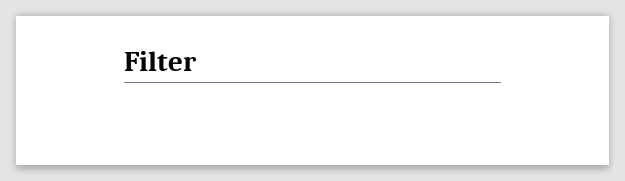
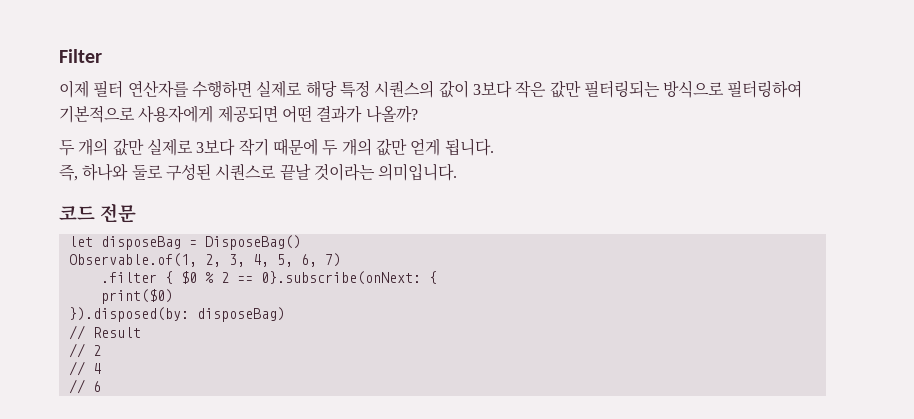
+ 이제 필터 연산자를 수행하면 실제로 해당 특정 시퀀스의 값이 3보다 작은 값만 필터링되는 방식으로 필터링하여 기본적으로 사용자에게 제공되면 어떤 결과가 나올까?
+ 두 개의 값만 실제로 3보다 작기 때문에 두 개의 값만 얻게 됩니다.
+ 즉, 하나와 둘로 구성된 시퀀스로 끝날 것이라는 의미입니다.
+ 코드 전문
+ let disposeBag = DisposeBag()
+ Observable.of(1, 2, 3, 4, 5, 6, 7)
+ .filter { $0 % 2 == 0}.subscribe(onNext: {
+ print($0)
+ }).disposed(by: disposeBag)
+ // Result
+ // 2
+ // 4
+ // 6

